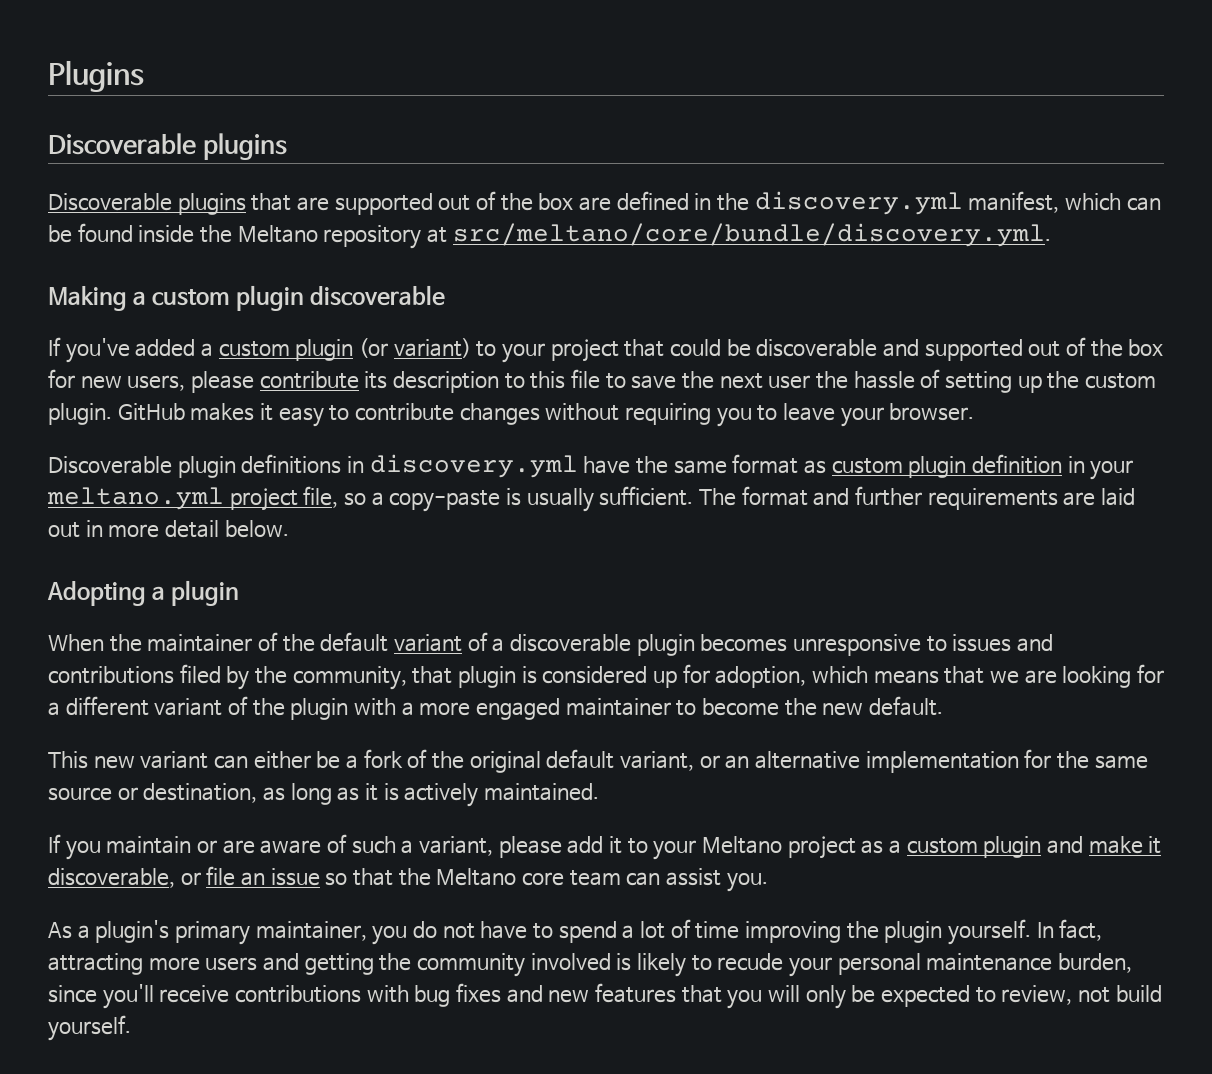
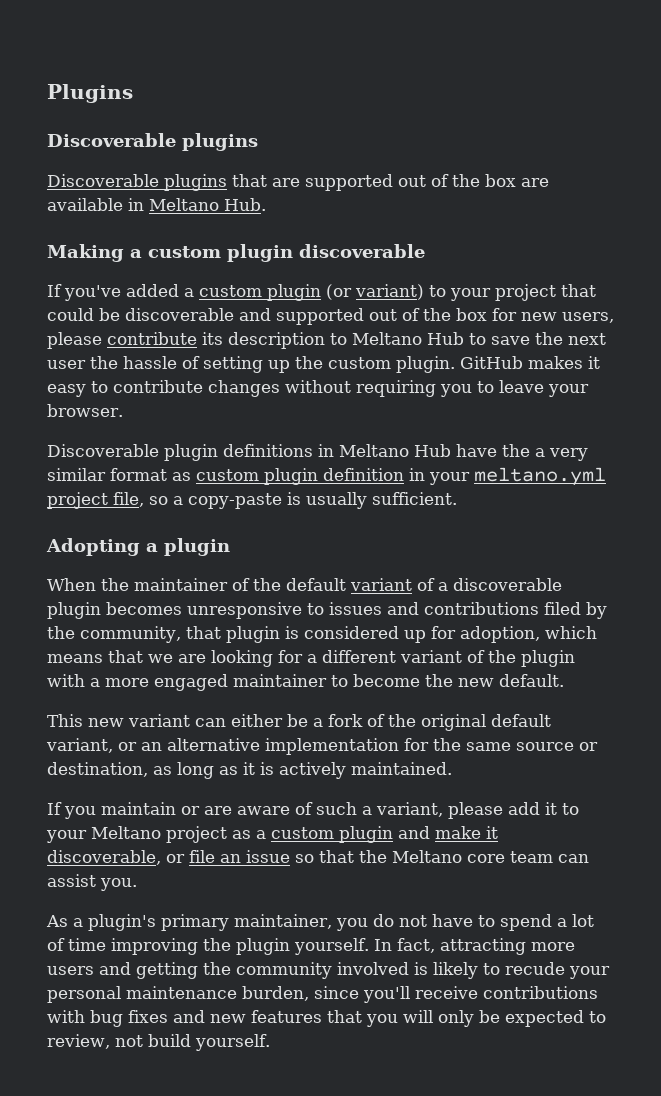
- Discoverable plugins that are supported out of the box are defined in the discovery.yml manifest, which can be found inside the Meltano repository at src/meltano/core/bundle/discovery.yml.
+ Discoverable plugins that are supported out of the box are available in Meltano Hub.
- If you've added a custom plugin (or variant) to your project that could be discoverable and supported out of the box for new users, please contribute its description to this file to save the next user the hassle of setting up the custom plugin.
+ If you've added a custom plugin (or variant) to your project that could be discoverable and supported out of the box for new users, please contribute its description to Meltano Hub to save the next user the hassle of setting up the custom plugin.
- Discoverable plugin definitions in discovery.yml have the same format as custom plugin definition in your meltano.yml project file, so a copy-paste is usually sufficient. The format and further requirements are laid out in more detail below.
+ Discoverable plugin definitions in Meltano Hub have the a very similar format as custom plugin definition in your meltano.yml project file, so a copy-paste is usually sufficient.

